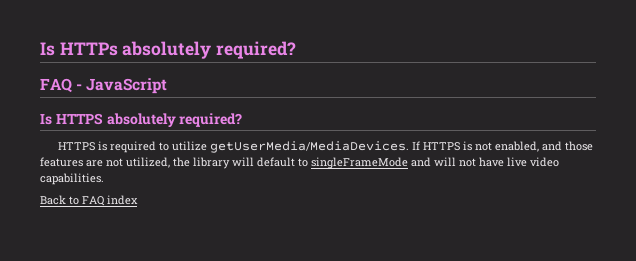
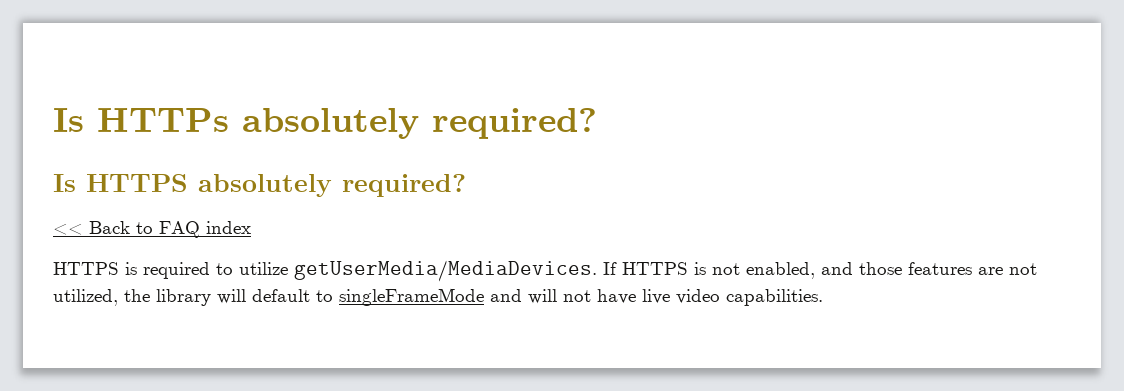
- FAQ - JavaScript
+ << Back to FAQ index
- Back to FAQ index

